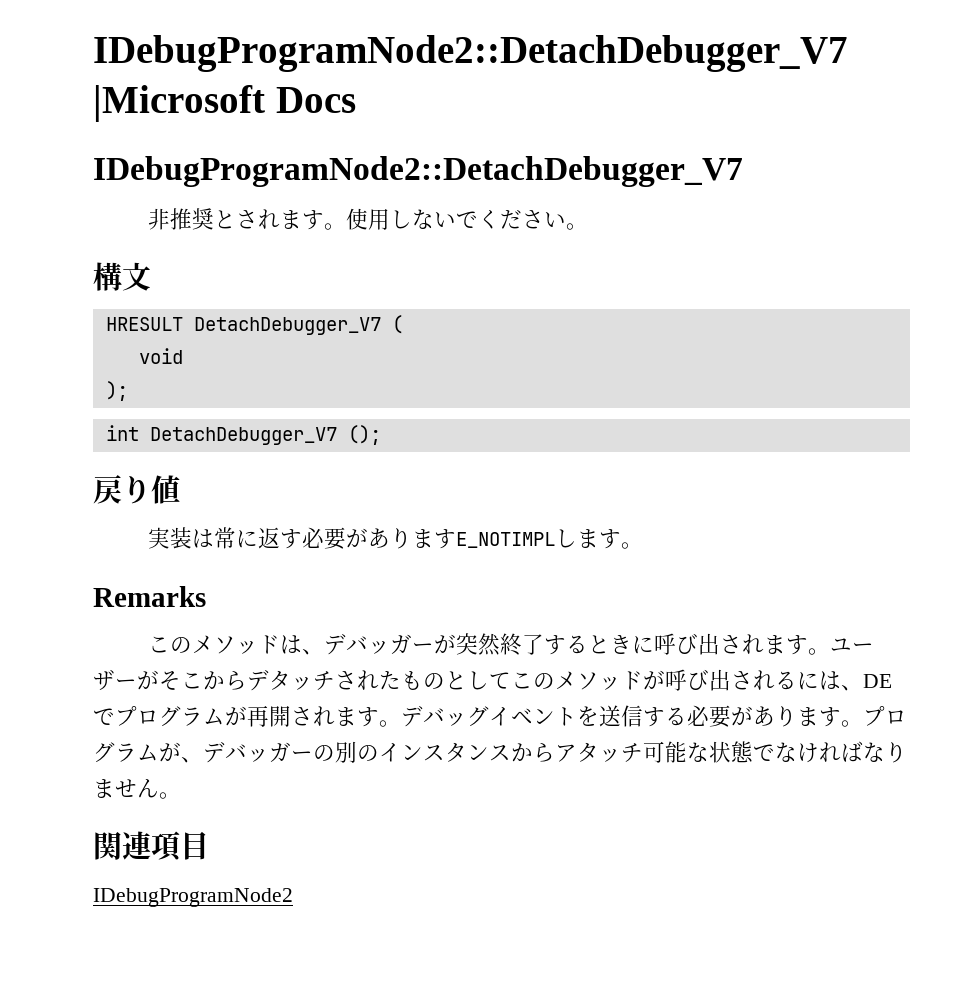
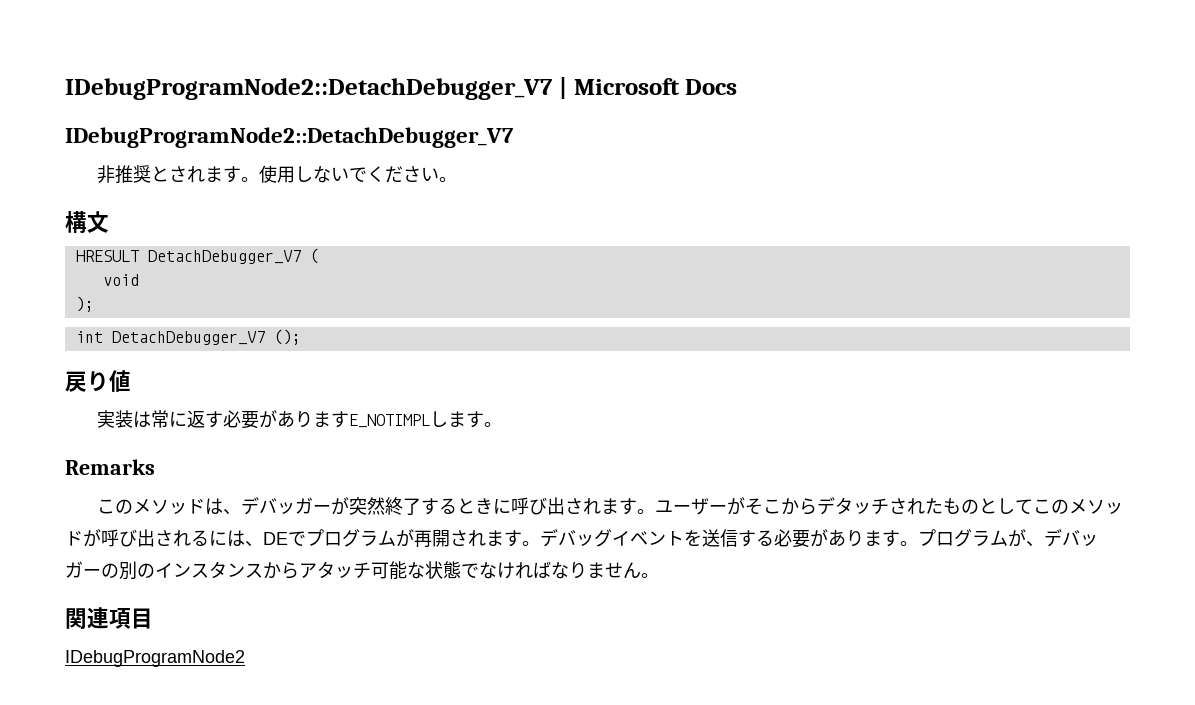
- IDebugProgramNode2::DetachDebugger_V7 |Microsoft Docs
+ IDebugProgramNode2::DetachDebugger_V7 | Microsoft Docs

